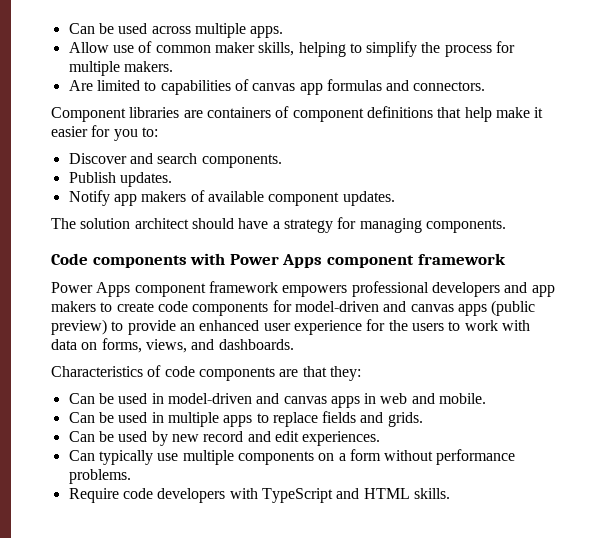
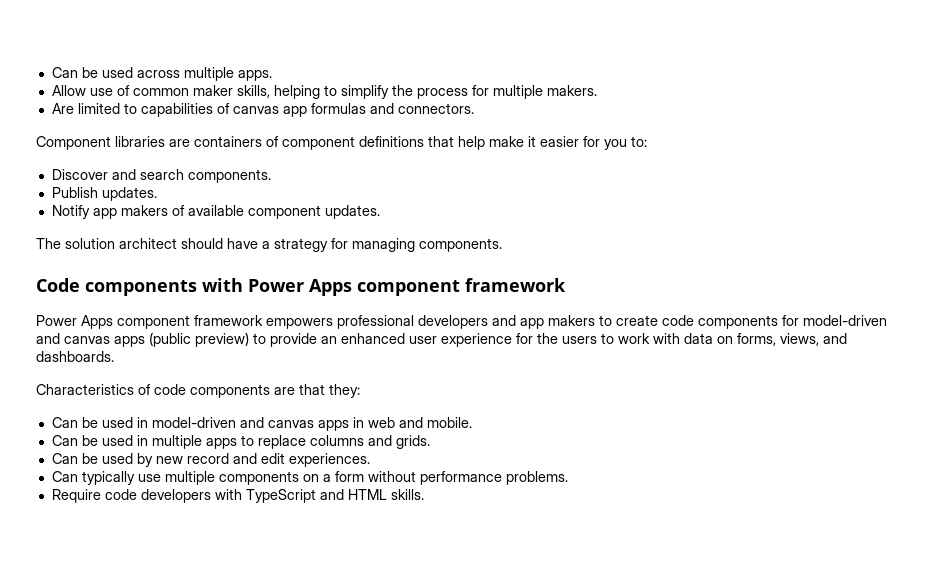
- Can be used in multiple apps to replace fields and grids.
+ Can be used in multiple apps to replace columns and grids.

